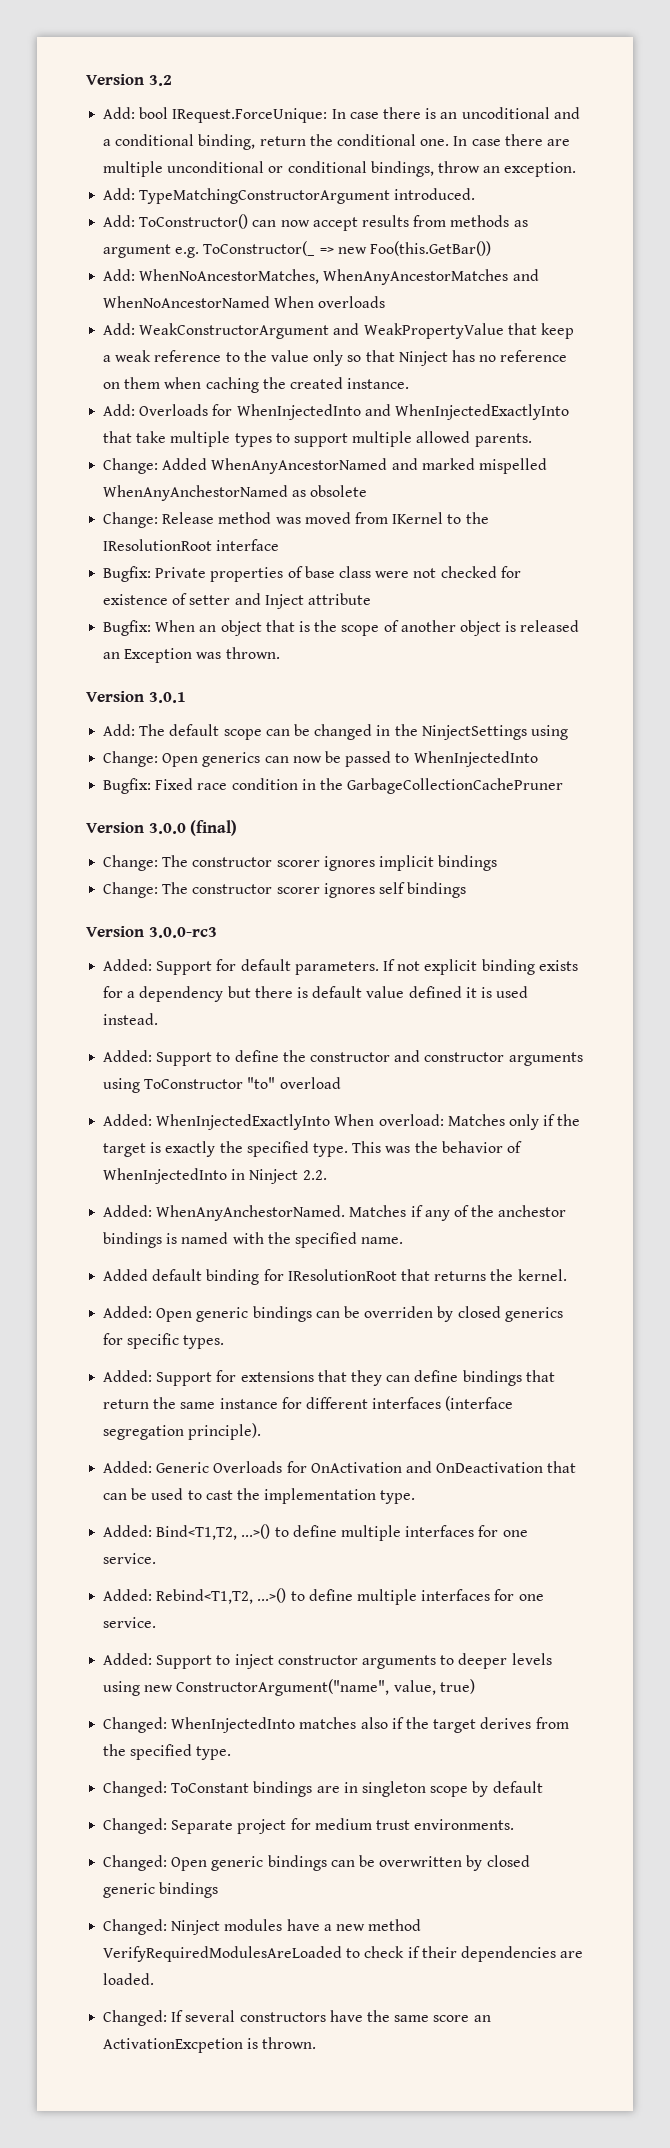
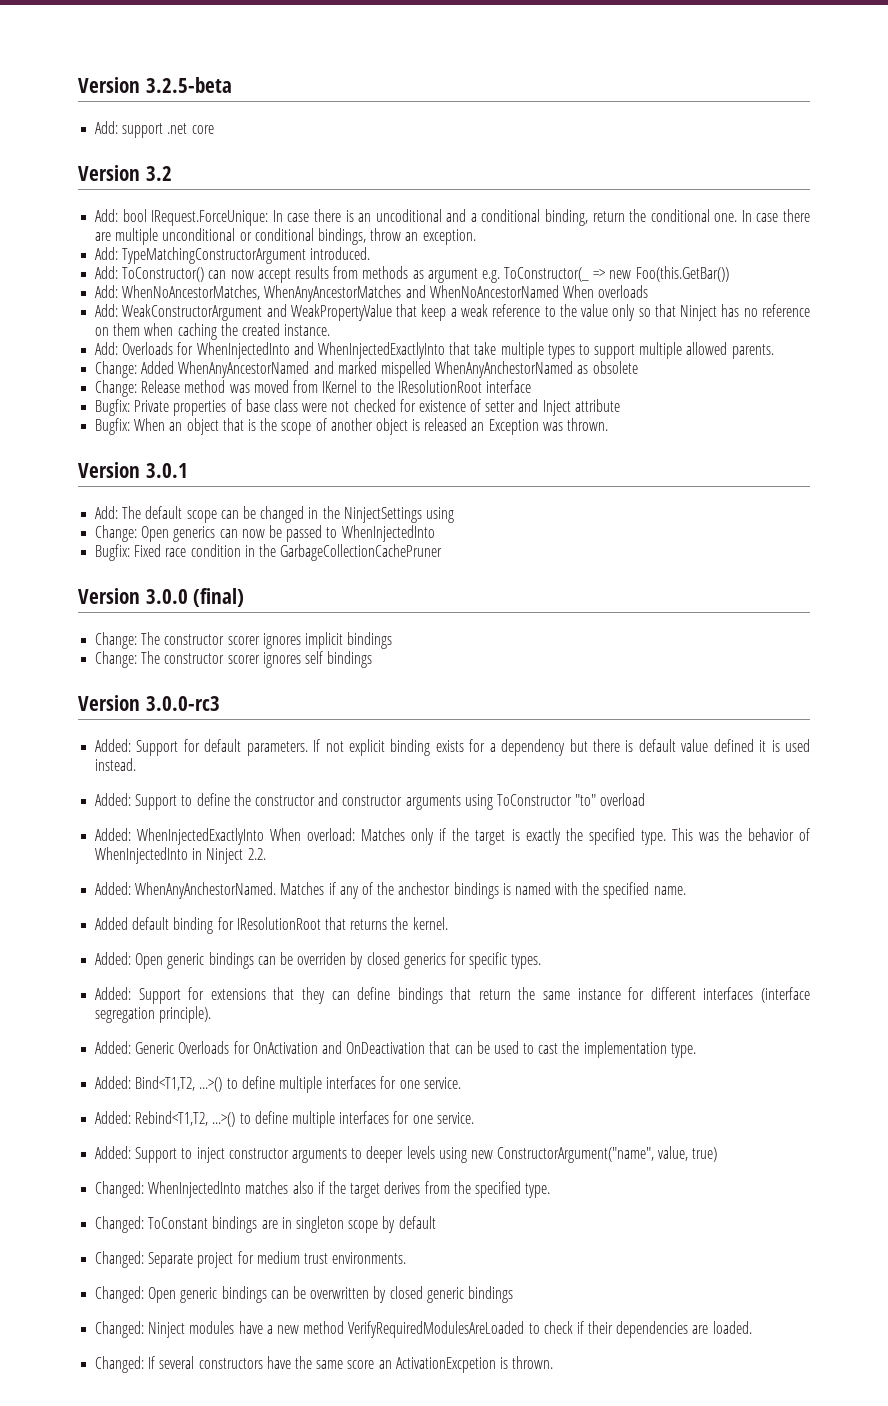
+ Version 3.2.5-beta
+ Add: support .net core

